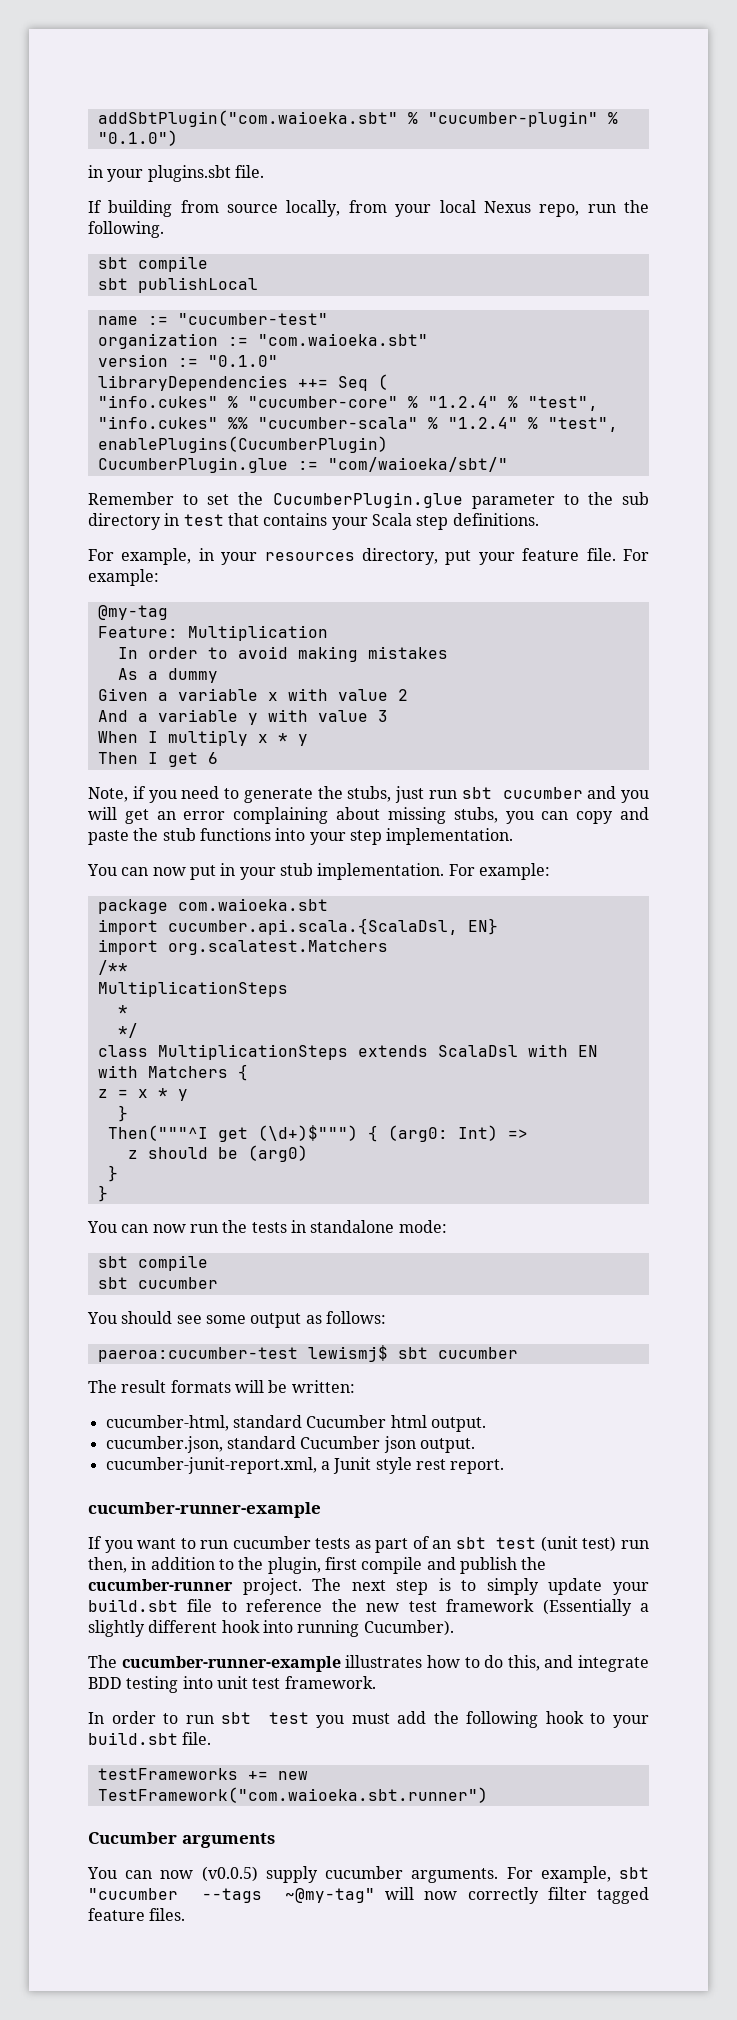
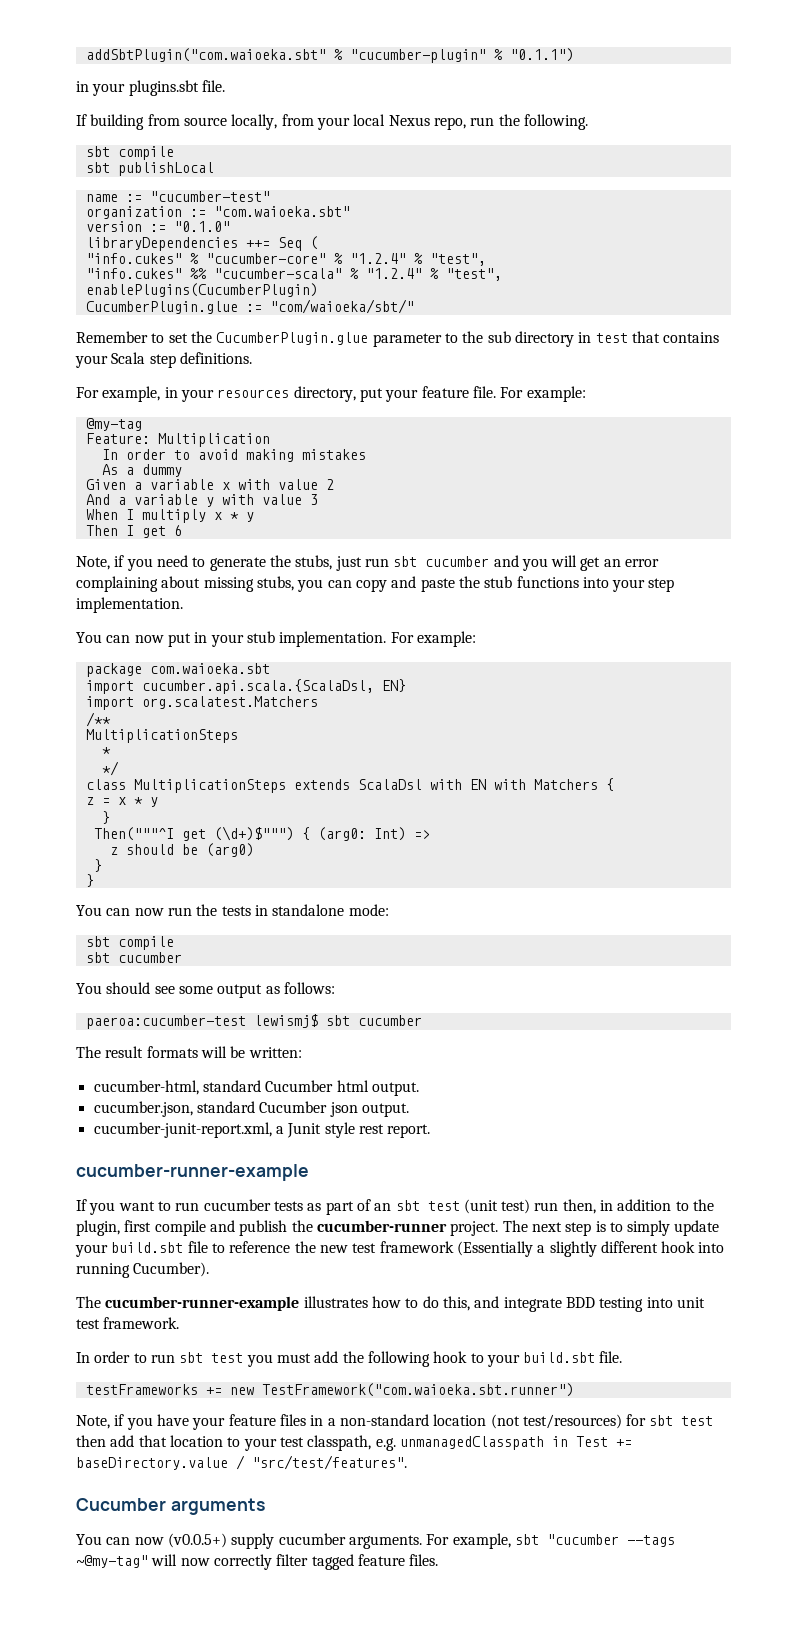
- addSbtPlugin("com.waioeka.sbt" % "cucumber-plugin" % "0.1.0")
+ addSbtPlugin("com.waioeka.sbt" % "cucumber-plugin" % "0.1.1")
+ Note, if you have your feature files in a non-standard location (not test/resources) for sbt test then add that location to your test classpath, e.g. unmanagedClasspath in Test += baseDirectory.value / "src/test/features".
- You can now (v0.0.5) supply cucumber arguments.
+ You can now (v0.0.5+) supply cucumber arguments.

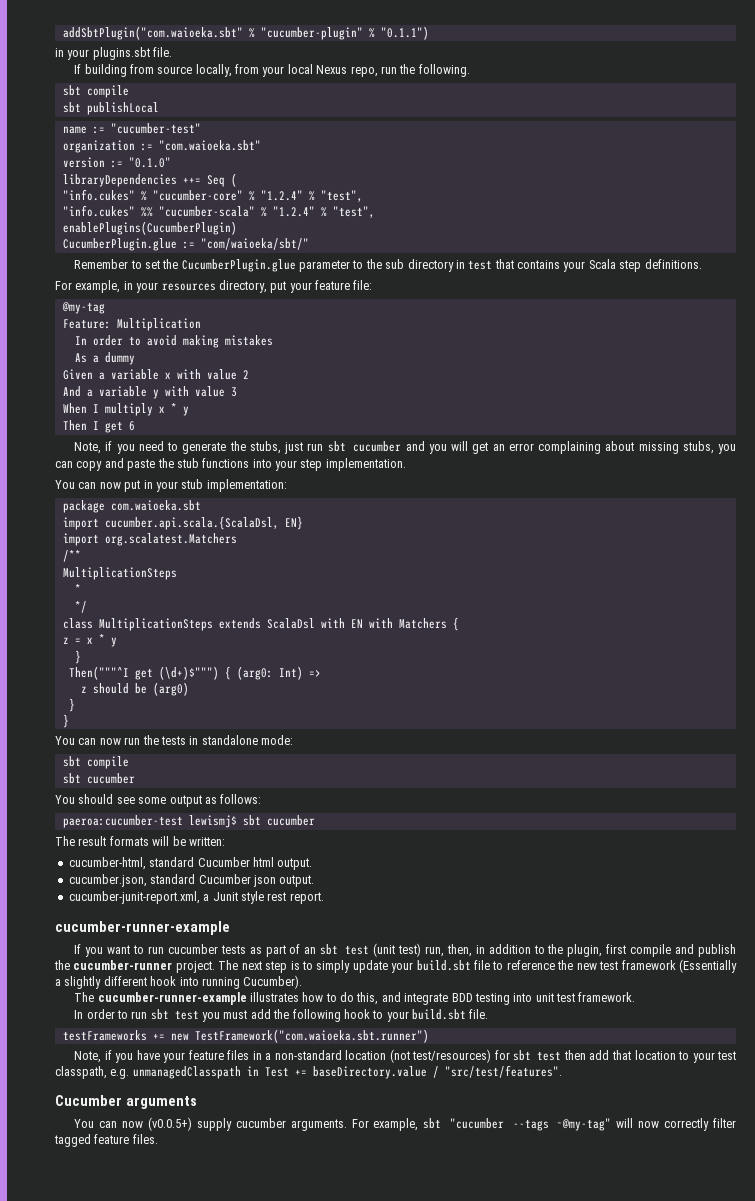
- For example, in your resources directory, put your feature file. For example:
+ For example, in your resources directory, put your feature file:
- You can now put in your stub implementation. For example:
+ You can now put in your stub implementation:
- If you want to run cucumber tests as part of an sbt test (unit test) run then, in addition to the plugin, first compile and publish the cucumber-runner project.
+ If you want to run cucumber tests as part of an sbt test (unit test) run, then, in addition to the plugin, first compile and publish the cucumber-runner project.

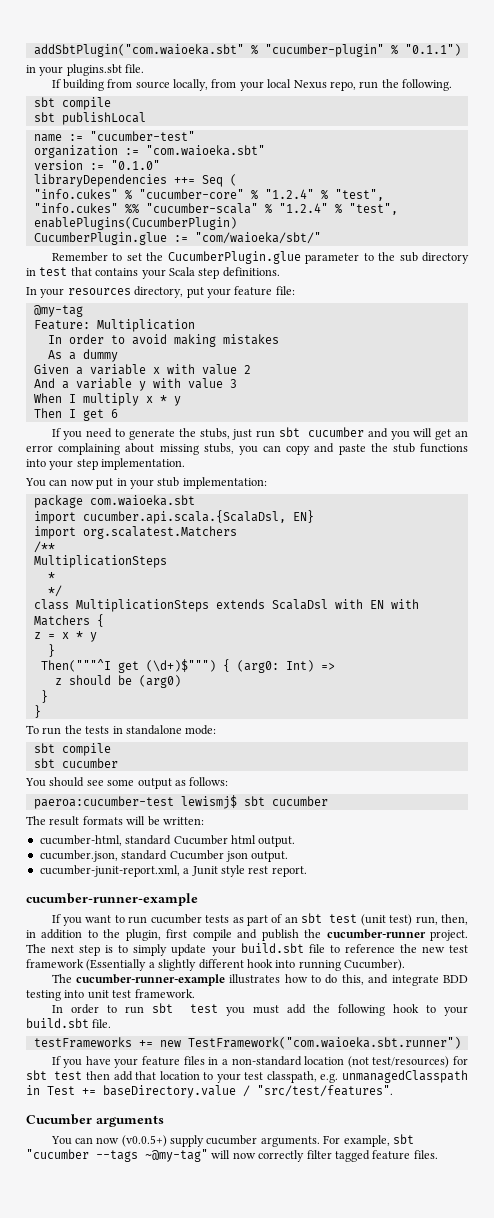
- For example, in your resources directory, put your feature file:
+ In your resources directory, put your feature file:
- Note, if you need to generate the stubs, just run sbt cucumber and you will get an error complaining about missing stubs, you can copy and paste the stub functions into your step implementation.
+ If you need to generate the stubs, just run sbt cucumber and you will get an error complaining about missing stubs, you can copy and paste the stub functions into your step implementation.
- You can now run the tests in standalone mode:
+ To run the tests in standalone mode:
- Note, if you have your feature files in a non-standard location (not test/resources) for sbt test then add that location to your test classpath, e.g. unmanagedClasspath in Test += baseDirectory.value / "src/test/features".
+ If you have your feature files in a non-standard location (not test/resources) for sbt test then add that location to your test classpath, e.g. unmanagedClasspath in Test += baseDirectory.value / "src/test/features".

